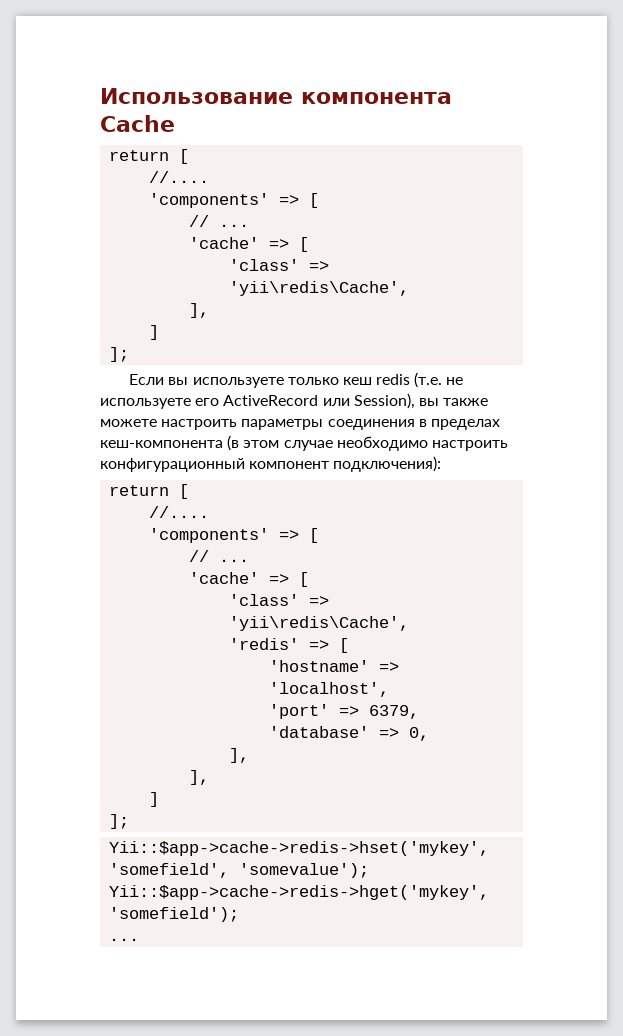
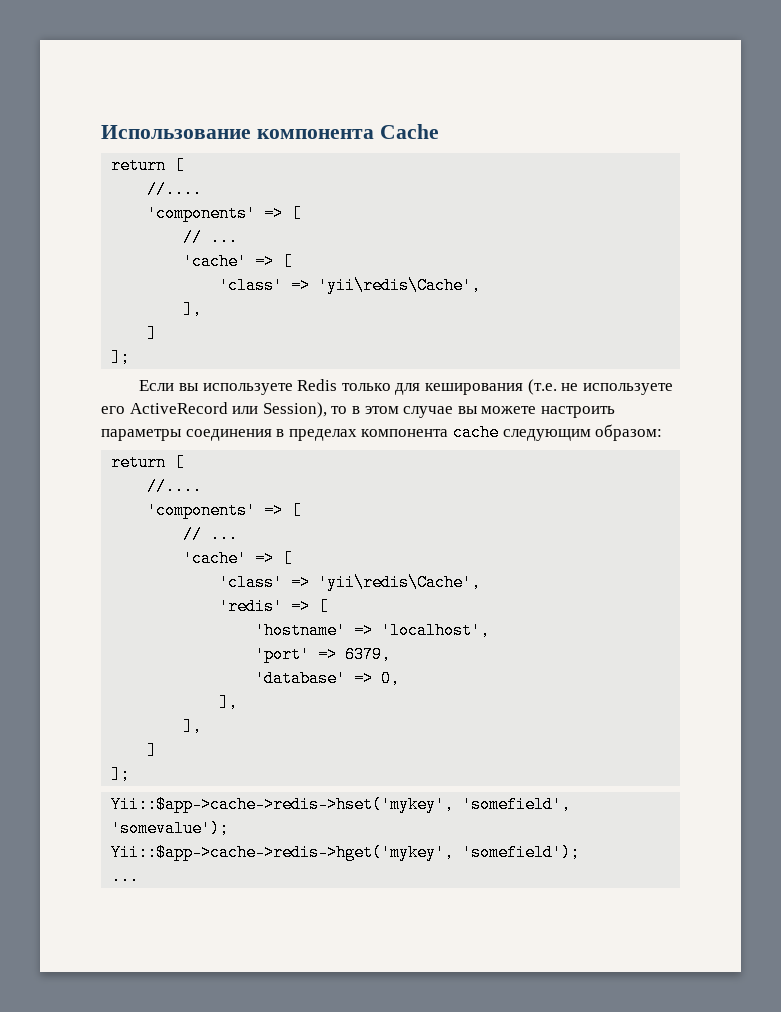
- Если вы используете только кеш redis (т.е. не используете его ActiveRecord или Session), вы также можете настроить параметры соединения в пределах кеш-компонента (в этом случае необходимо настроить конфигурационный компонент подключения):
+ Если вы используете Redis только для кеширования (т.е. не используете его ActiveRecord или Session), то в этом случае вы можете настроить параметры соединения в пределах компонента cache следующим образом:

